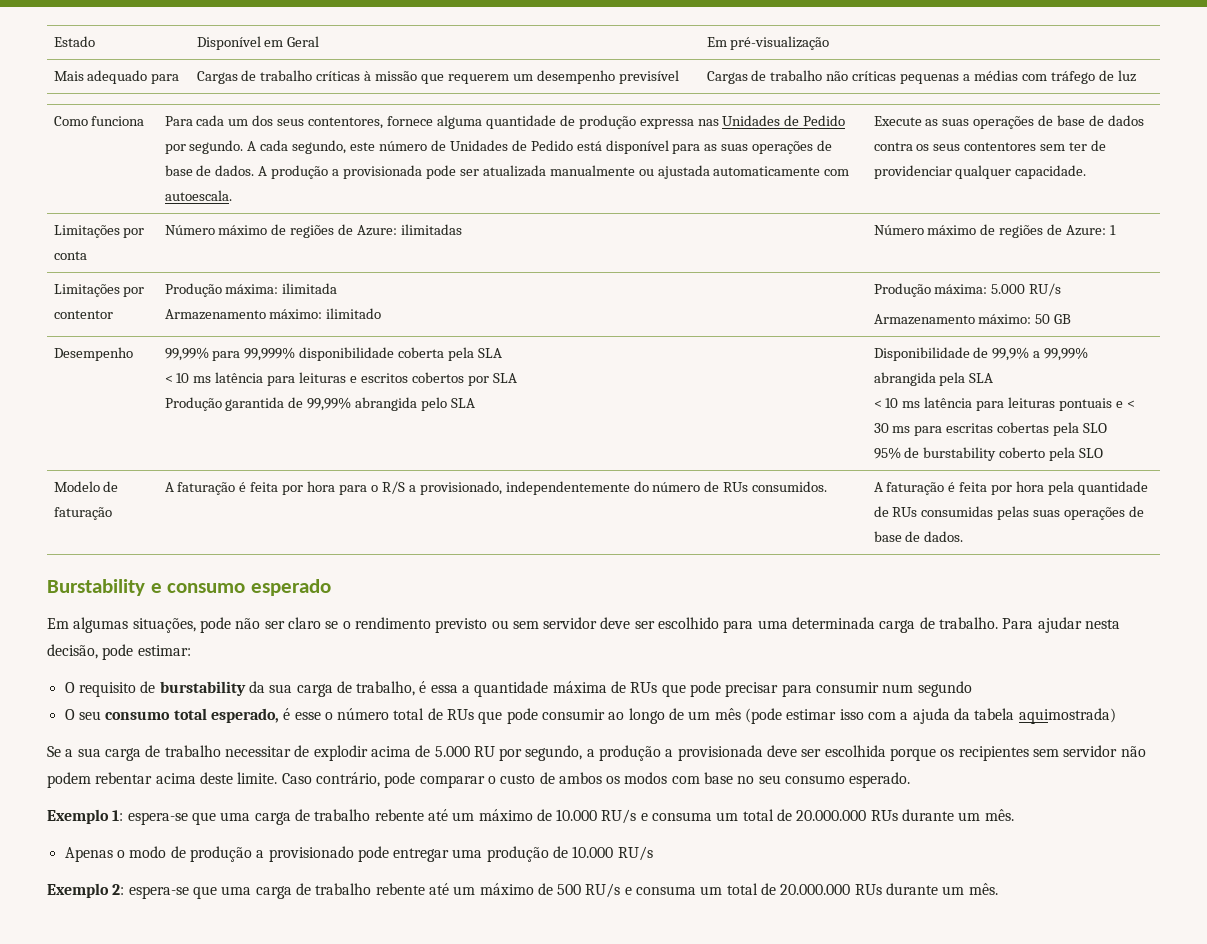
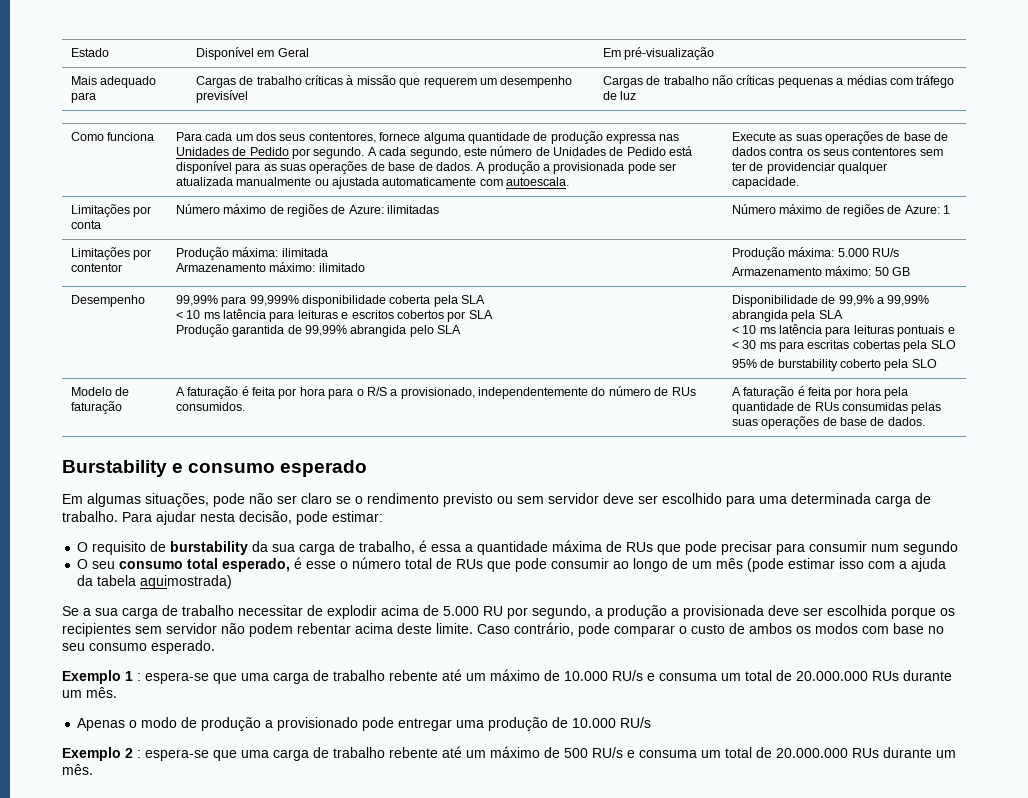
- Exemplo 1: espera-se que uma carga de trabalho rebente até um máximo de 10.000 RU/s e consuma um total de 20.000.000 RUs durante um mês.
+ Exemplo 1 : espera-se que uma carga de trabalho rebente até um máximo de 10.000 RU/s e consuma um total de 20.000.000 RUs durante um mês.
- Exemplo 2: espera-se que uma carga de trabalho rebente até um máximo de 500 RU/s e consuma um total de 20.000.000 RUs durante um mês.
+ Exemplo 2 : espera-se que uma carga de trabalho rebente até um máximo de 500 RU/s e consuma um total de 20.000.000 RUs durante um mês.

